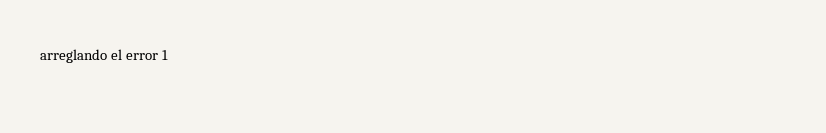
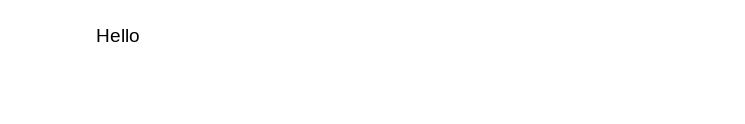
- arreglando el error 1
+ Hello

